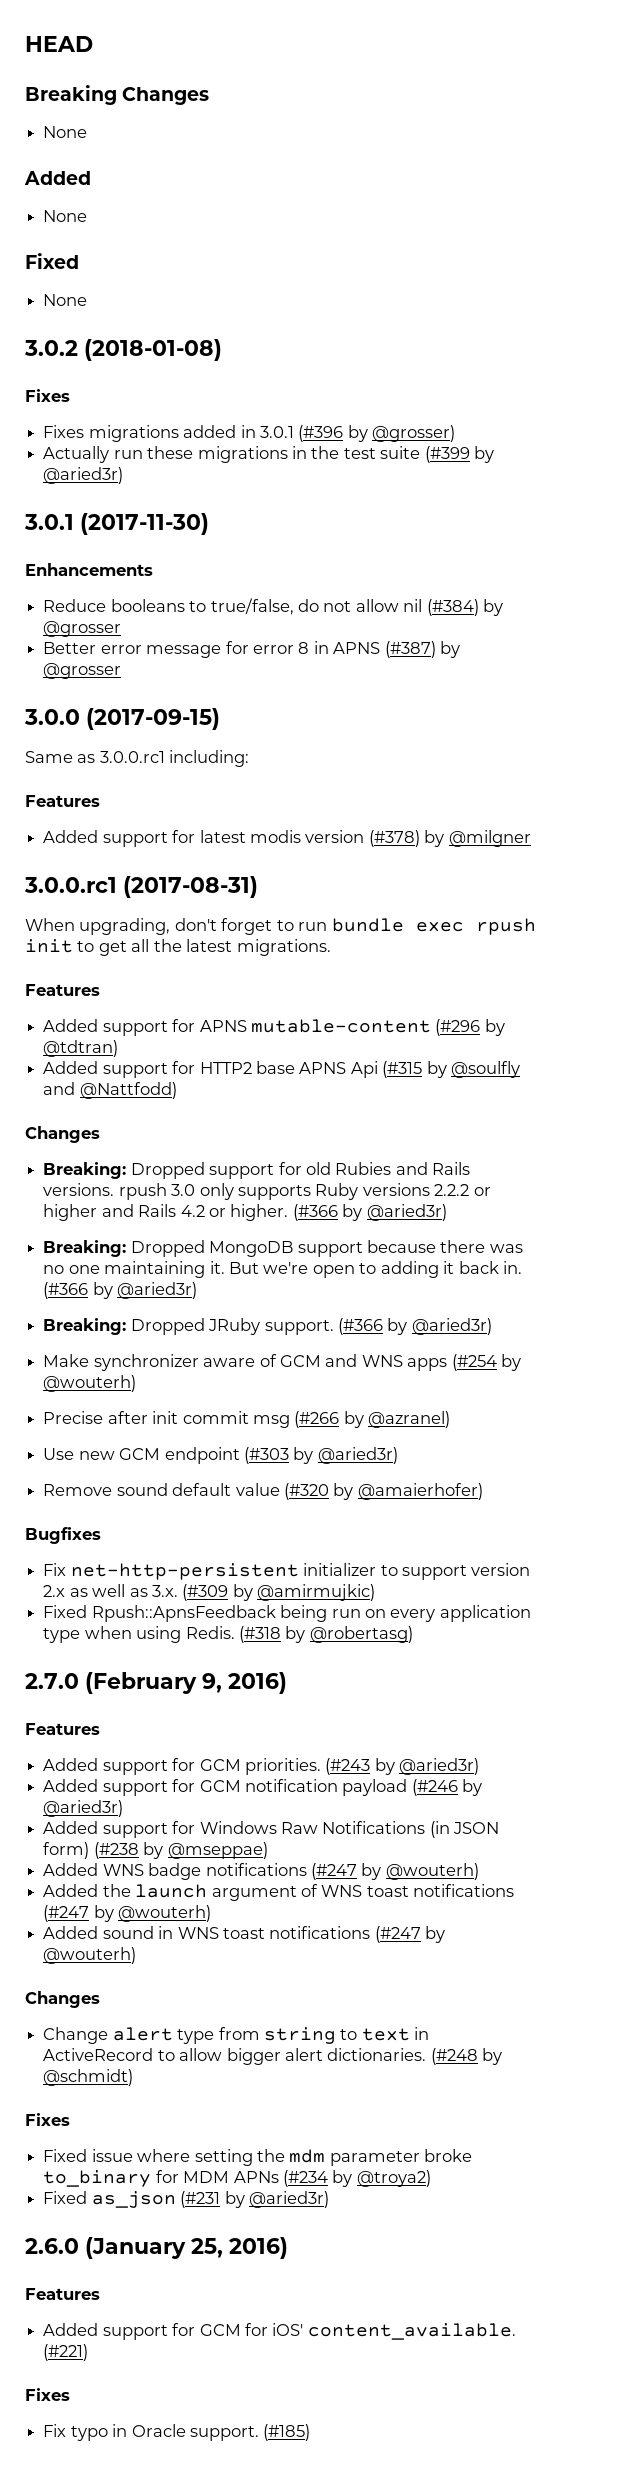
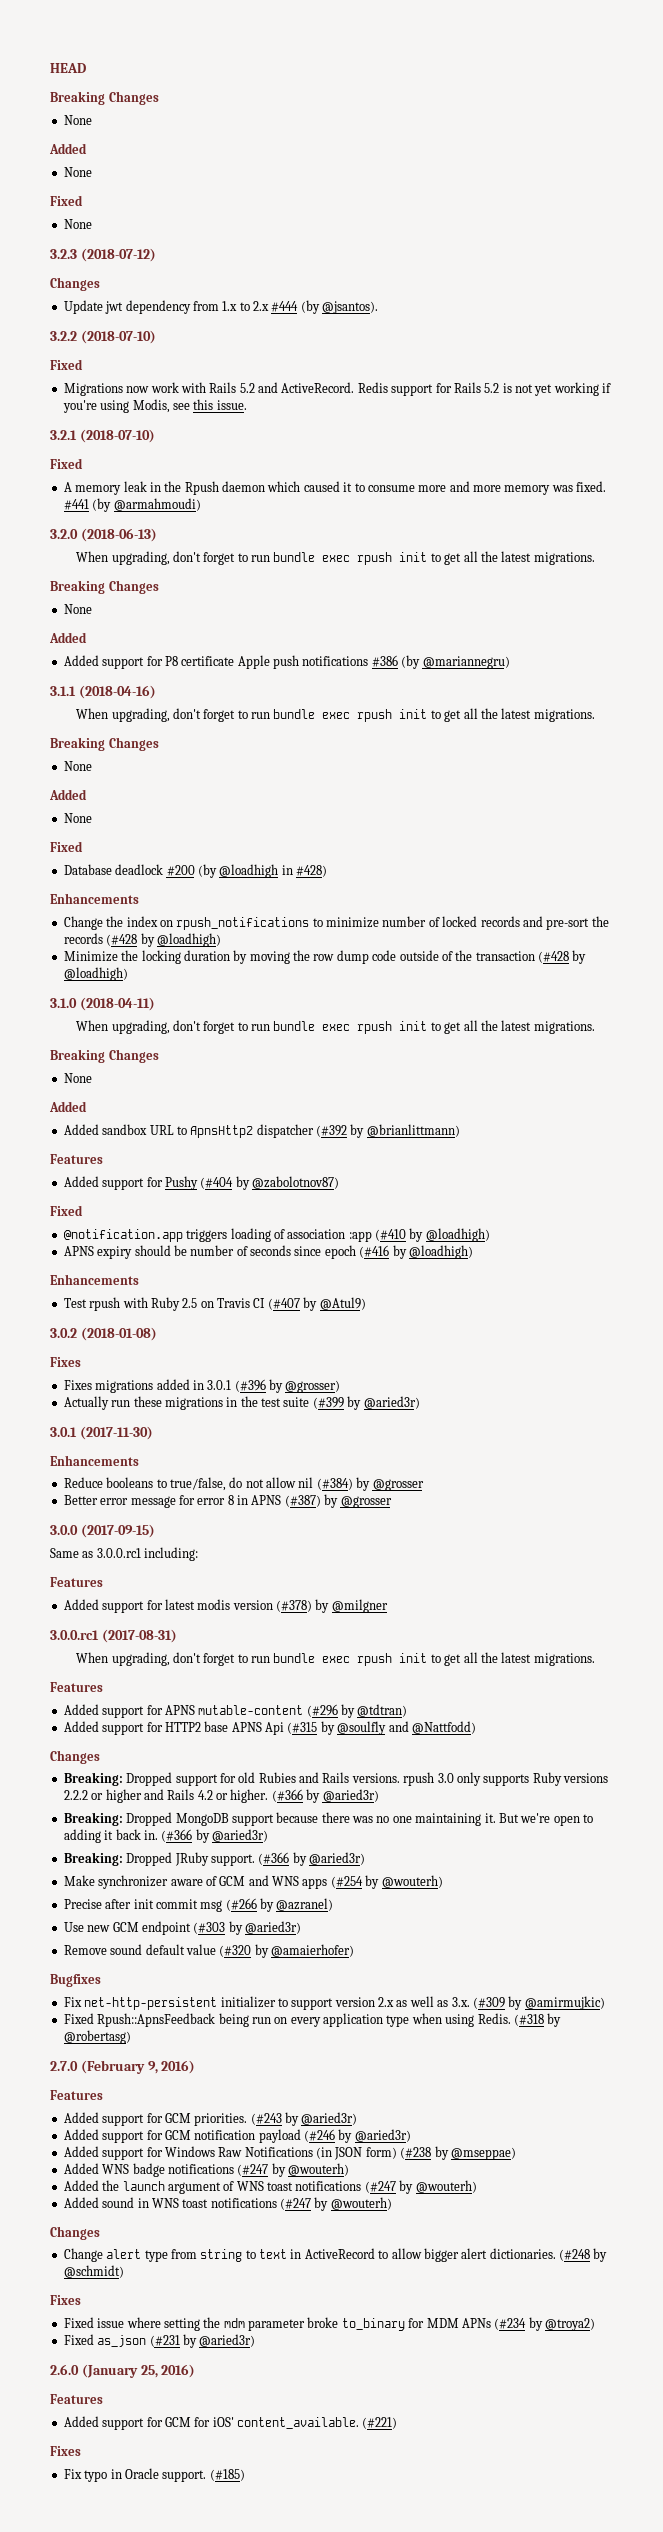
+ 3.2.3 (2018-07-12)
+ Changes
+ Update jwt dependency from 1.x to 2.x #444 (by @jsantos).
+ 3.2.2 (2018-07-10)
+ Fixed
+ Migrations now work with Rails 5.2 and ActiveRecord. Redis support for Rails 5.2 is not yet working if you're using Modis, see this issue.
+ 3.2.1 (2018-07-10)
+ Fixed
+ A memory leak in the Rpush daemon which caused it to consume more and more memory was fixed. #441 (by @armahmoudi)
+ 3.2.0 (2018-06-13)
+ When upgrading, don't forget to run bundle exec rpush init to get all the latest migrations.
+ Breaking Changes
+ None
+ Added
+ Added support for P8 certificate Apple push notifications #386 (by @mariannegru)
+ 3.1.1 (2018-04-16)
+ When upgrading, don't forget to run bundle exec rpush init to get all the latest migrations.
+ Breaking Changes
+ None
+ Added
+ None
+ Fixed
+ Database deadlock #200 (by @loadhigh in #428)
+ Enhancements
+ Change the index on rpush_notifications to minimize number of locked records and pre-sort the records (#428 by @loadhigh)
+ Minimize the locking duration by moving the row dump code outside of the transaction (#428 by @loadhigh)
+ 3.1.0 (2018-04-11)
+ When upgrading, don't forget to run bundle exec rpush init to get all the latest migrations.
+ Breaking Changes
+ None
+ Added
+ Added sandbox URL to ApnsHttp2 dispatcher (#392 by @brianlittmann)
+ Features
+ Added support for Pushy (#404 by @zabolotnov87)
+ Fixed
+ @notification.app triggers loading of association :app (#410 by @loadhigh)
+ APNS expiry should be number of seconds since epoch (#416 by @loadhigh)
+ Enhancements
+ Test rpush with Ruby 2.5 on Travis CI (#407 by @Atul9)

